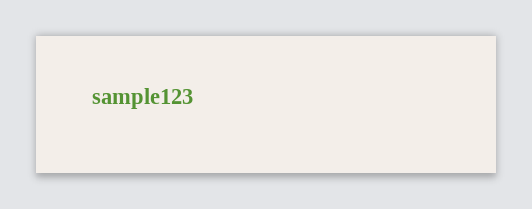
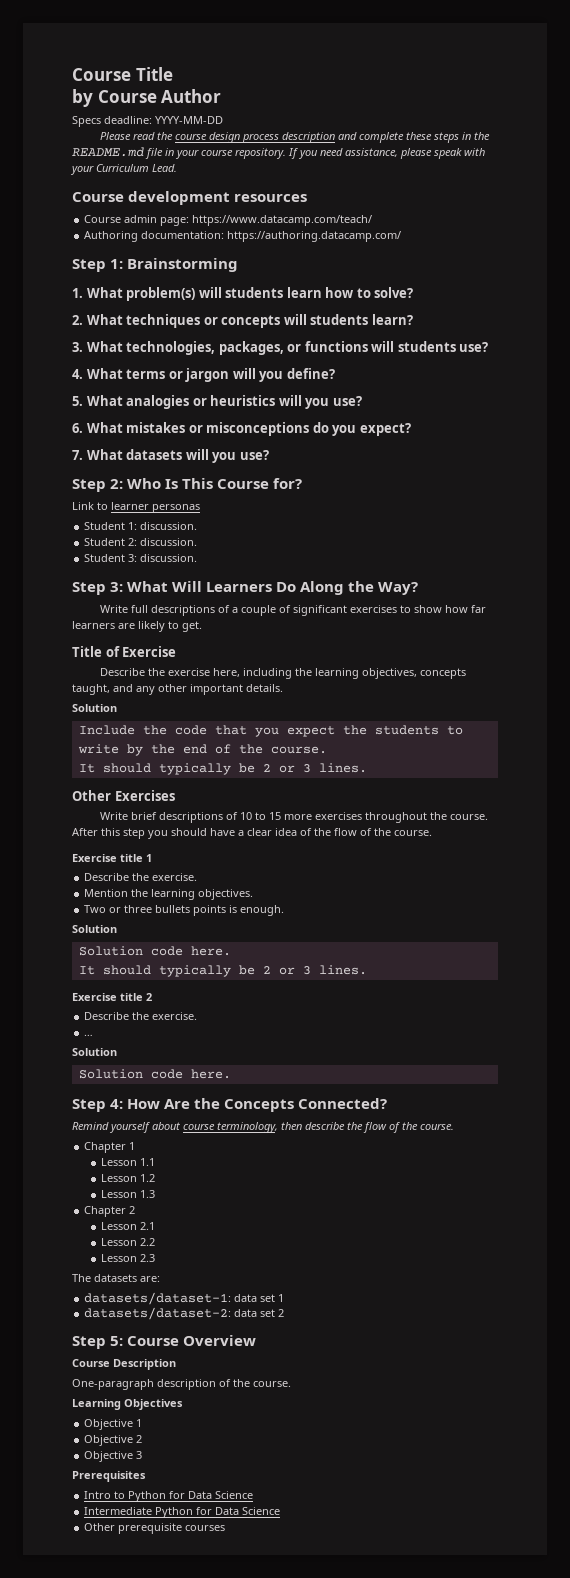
- sample123
+ Course Title
+ by Course Author
+ Specs deadline: YYYY-MM-DD
+ Please read the course design process description and complete these steps in the README.md file in your course repository. If you need assistance, please speak with your Curriculum Lead.
+ Course development resources
+ Course admin page: https://www.datacamp.com/teach/
+ Authoring documentation: https://authoring.datacamp.com/
+ Step 1: Brainstorming
+ 1. What problem(s) will students learn how to solve?
+ 2. What techniques or concepts will students learn?
+ 3. What technologies, packages, or functions will students use?
+ 4. What terms or jargon will you define?
+ 5. What analogies or heuristics will you use?
+ 6. What mistakes or misconceptions do you expect?
+ 7. What datasets will you use?
+ Step 2: Who Is This Course for?
+ Link to learner personas
+ Student 1: discussion.
+ Student 2: discussion.
+ Student 3: discussion.
+ Step 3: What Will Learners Do Along the Way?
+ Write full descriptions of a couple of significant exercises to show how far learners are likely to get.
+ Title of Exercise
+ Describe the exercise here, including the learning objectives, concepts taught, and any other important details.
+ Solution
+ Include the code that you expect the students to write by the end of the course.
+ It should typically be 2 or 3 lines.
+ Other Exercises
+ Write brief descriptions of 10 to 15 more exercises throughout the course. After this step you should have a clear idea of the flow of the course.
+ Exercise title 1
+ Describe the exercise.
+ Mention the learning objectives.
+ Two or three bullets points is enough.
+ Solution
+ Solution code here.
+ It should typically be 2 or 3 lines.
+ Exercise title 2
+ Describe the exercise.
+ …
+ Solution
+ Solution code here.
+ Step 4: How Are the Concepts Connected?
+ Remind yourself about course terminology, then describe the flow of the course.
+ Chapter 1
+ Lesson 1.1
+ Lesson 1.2
+ Lesson 1.3
+ Chapter 2
+ Lesson 2.1
+ Lesson 2.2
+ Lesson 2.3
+ The datasets are:
+ datasets/dataset-1: data set 1
+ datasets/dataset-2: data set 2
+ Step 5: Course Overview
+ Course Description
+ One-paragraph description of the course.
+ Learning Objectives
+ Objective 1
+ Objective 2
+ Objective 3
+ Prerequisites
+ Intro to Python for Data Science
+ Intermediate Python for Data Science
+ Other prerequisite courses

